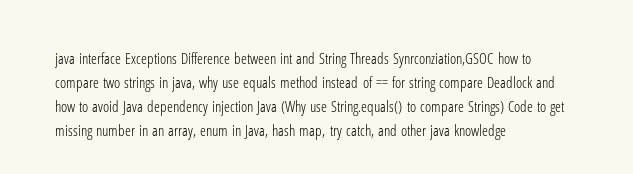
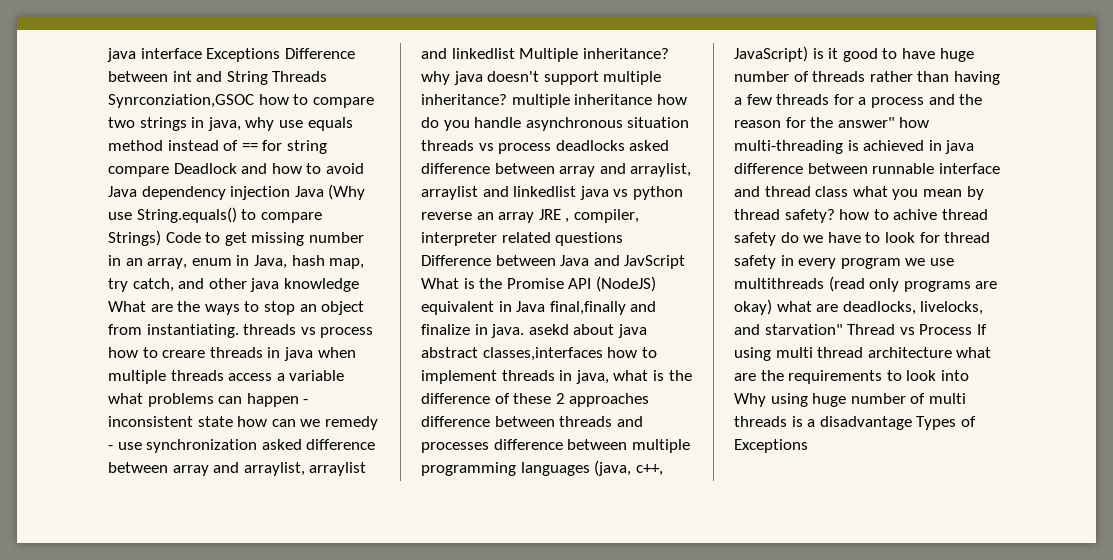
- java interface Exceptions Difference between int and String Threads Synrconziation,GSOC how to compare two strings in java, why use equals method instead of == for string compare Deadlock and how to avoid Java dependency injection Java (Why use String.equals() to compare Strings) Code to get missing number in an array, enum in Java, hash map, try catch, and other java knowledge
+ java interface Exceptions Difference between int and String Threads Synrconziation,GSOC how to compare two strings in java, why use equals method instead of == for string compare Deadlock and how to avoid Java dependency injection Java (Why use String.equals() to compare Strings) Code to get missing number in an array, enum in Java, hash map, try catch, and other java knowledge What are the ways to stop an object from instantiating. threads vs process how to creare threads in java when multiple threads access a variable what problems can happen - inconsistent state how can we remedy - use synchronization asked difference between array and arraylist, arraylist and linkedlist Multiple inheritance? why java doesn't support multiple inheritance? multiple inheritance how do you handle asynchronous situation threads vs process deadlocks asked difference between array and arraylist, arraylist and linkedlist java vs python reverse an array JRE , compiler, interpreter related questions Difference between Java and JavScript What is the Promise API (NodeJS) equivalent in Java final,finally and finalize in java. asekd about java abstract classes,interfaces how to implement threads in java, what is the difference of these 2 approaches difference between threads and processes difference between multiple programming languages (java, c++, JavaScript) is it good to have huge number of threads rather than having a few threads for a process and the reason for the answer" how multi-threading is achieved in java difference between runnable interface and thread class what you mean by thread safety? how to achive thread safety do we have to look for thread safety in every program we use multithreads (read only programs are okay) what are deadlocks, livelocks, and starvation" Thread vs Process If using multi thread architecture what are the requirements to look into Why using huge number of multi threads is a disadvantage Types of Exceptions

